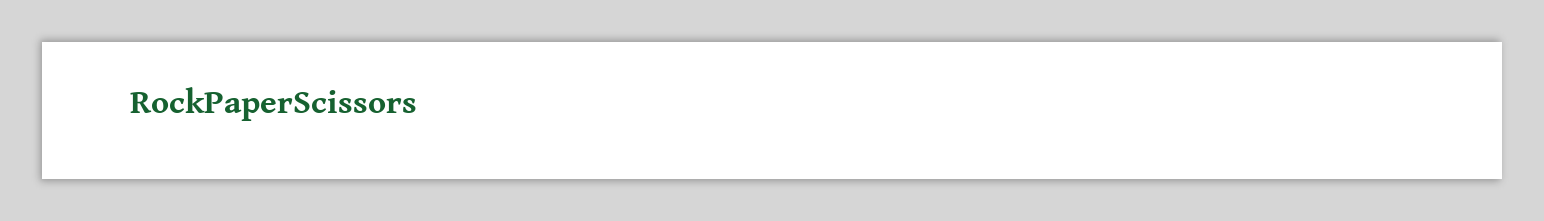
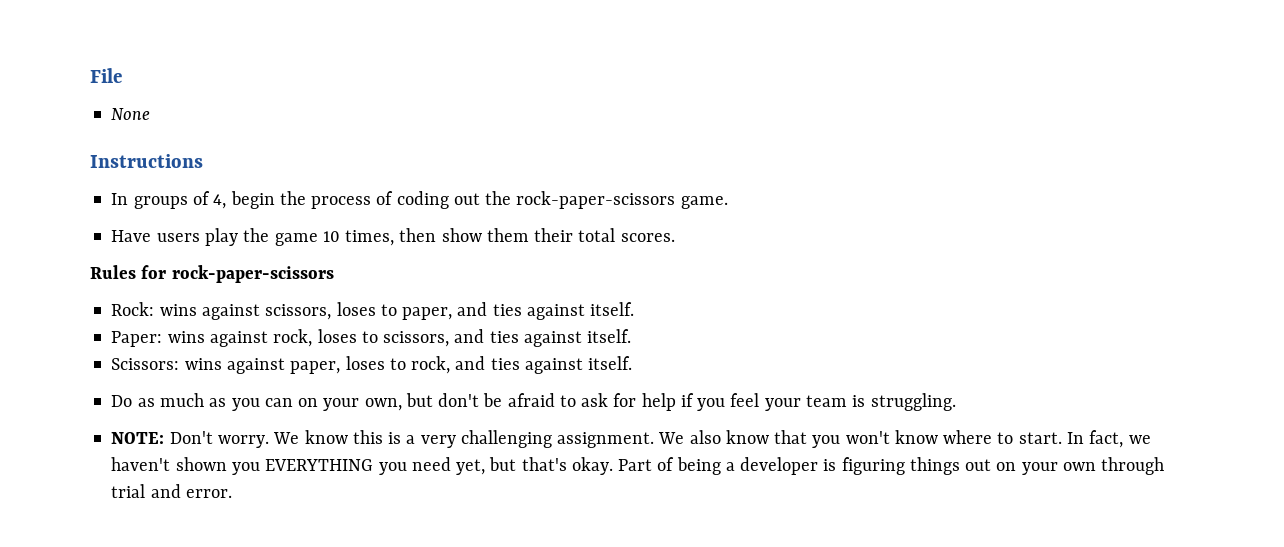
- RockPaperScissors
+ File
+ None
+ Instructions
+ In groups of 4, begin the process of coding out the rock-paper-scissors game.
+ Have users play the game 10 times, then show them their total scores.
+ Rules for rock-paper-scissors
+ Rock: wins against scissors, loses to paper, and ties against itself.
+ Paper: wins against rock, loses to scissors, and ties against itself.
+ Scissors: wins against paper, loses to rock, and ties against itself.
+ Do as much as you can on your own, but don't be afraid to ask for help if you feel your team is struggling.
+ NOTE: Don't worry. We know this is a very challenging assignment. We also know that you won't know where to start. In fact, we haven't shown you EVERYTHING you need yet, but that's okay. Part of being a developer is figuring things out on your own through trial and error.

